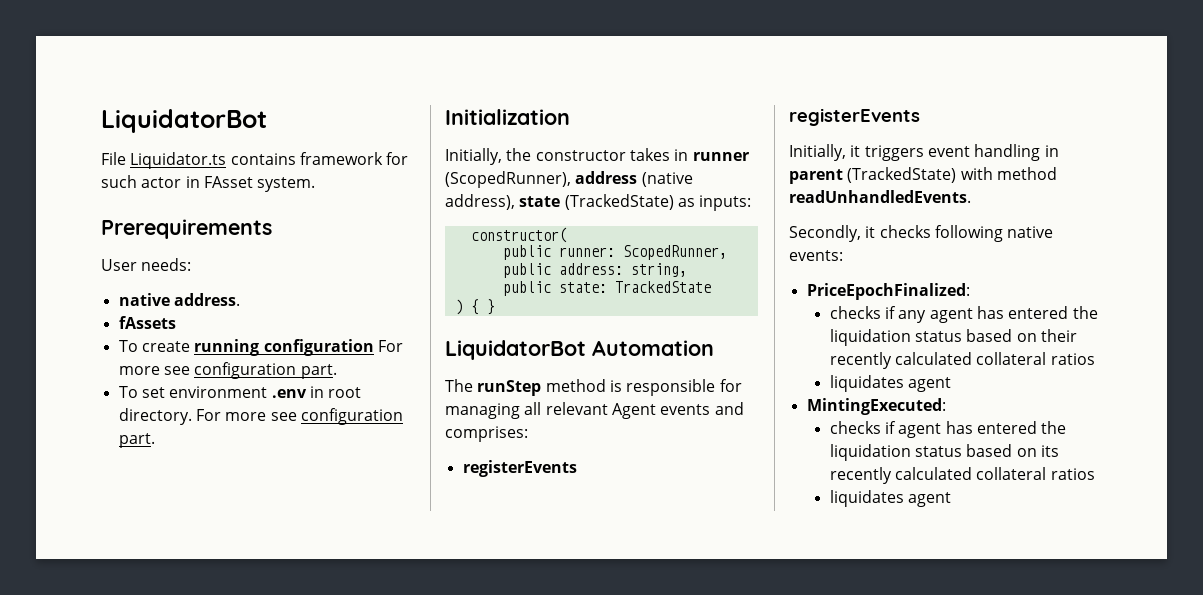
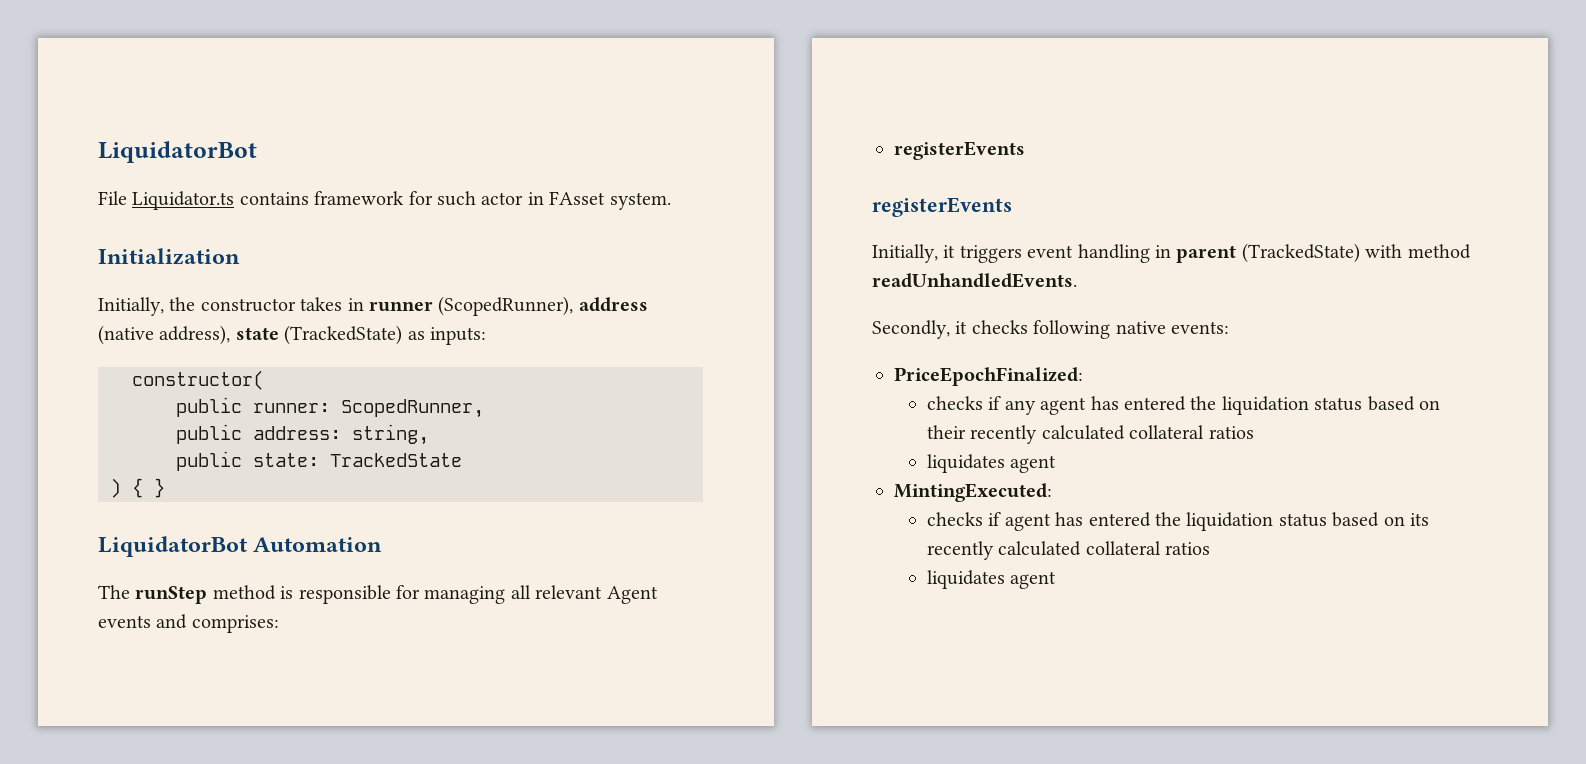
- Prerequirements
- User needs:
- native address.
- fAssets
- To create running configuration For more see configuration part.
- To set environment .env in root directory. For more see configuration part.

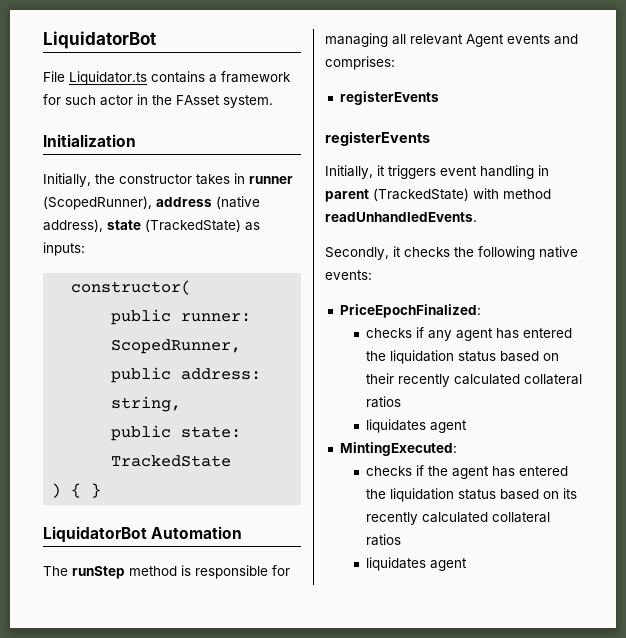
- File Liquidator.ts contains framework for such actor in FAsset system.
+ File Liquidator.ts contains a framework for such actor in the FAsset system.
- Secondly, it checks following native events:
+ Secondly, it checks the following native events:
- checks if agent has entered the liquidation status based on its recently calculated collateral ratios
+ checks if the agent has entered the liquidation status based on its recently calculated collateral ratios

